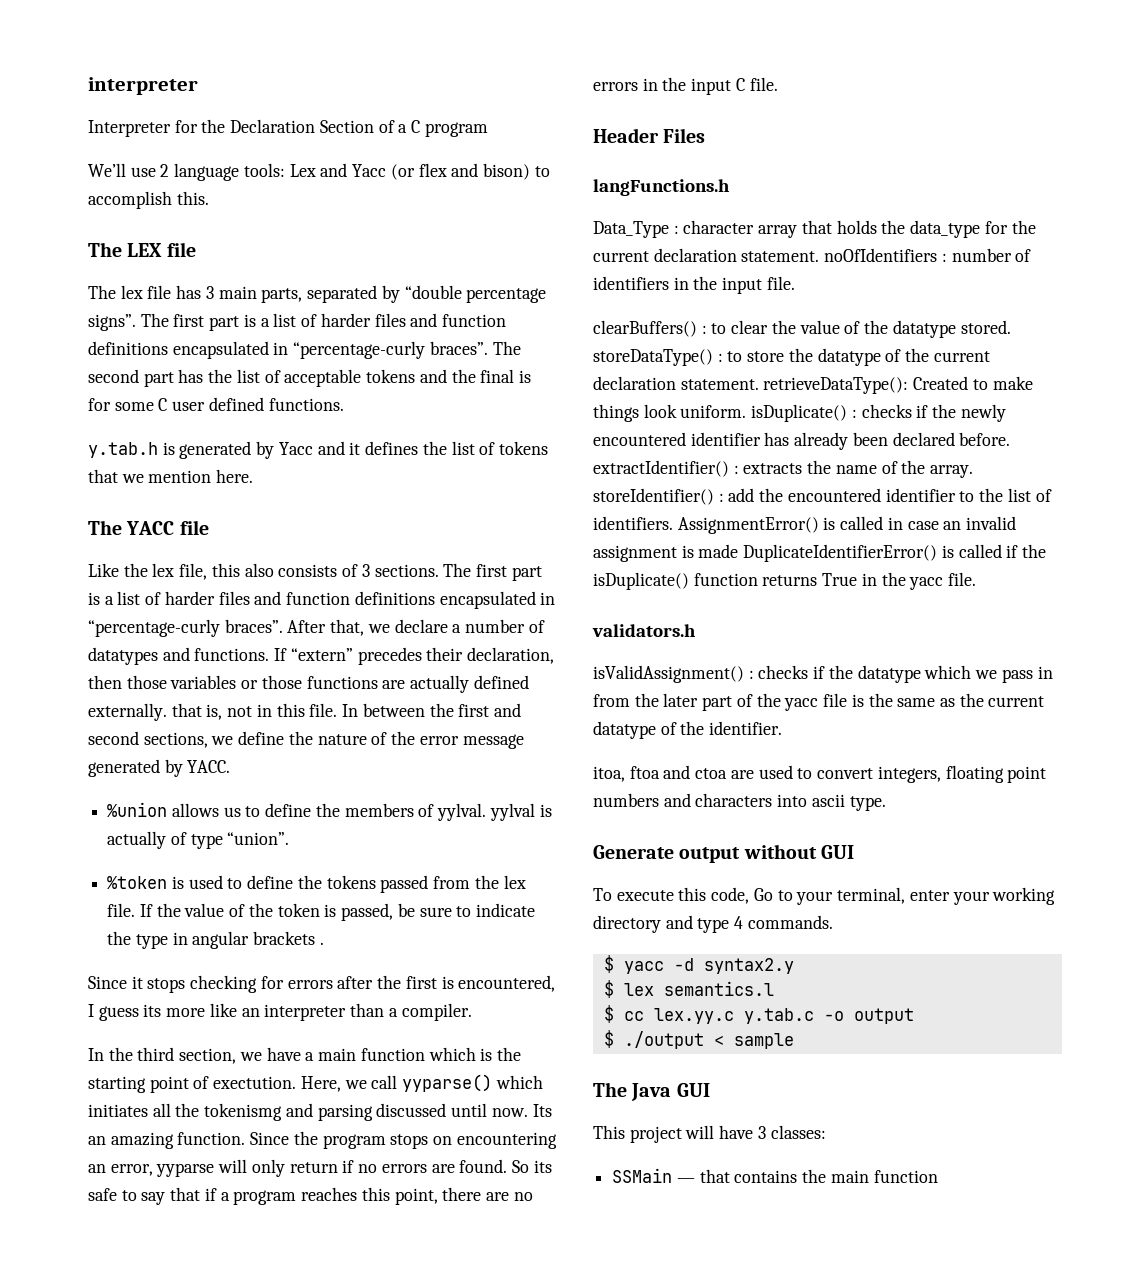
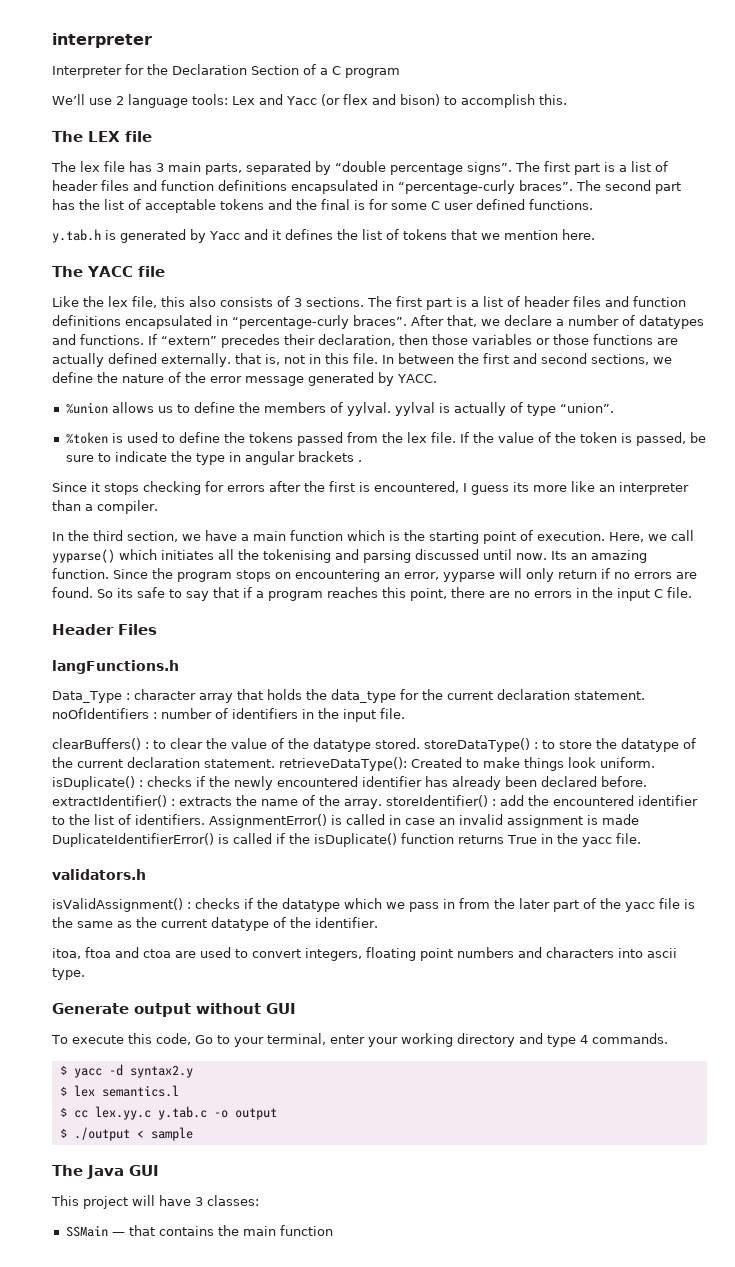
- The lex file has 3 main parts, separated by “double percentage signs”. The first part is a list of harder files and function definitions encapsulated in “percentage-curly braces”.
+ The lex file has 3 main parts, separated by “double percentage signs”. The first part is a list of header files and function definitions encapsulated in “percentage-curly braces”.
- Like the lex file, this also consists of 3 sections. The first part is a list of harder files and function definitions encapsulated in “percentage-curly braces”.
+ Like the lex file, this also consists of 3 sections. The first part is a list of header files and function definitions encapsulated in “percentage-curly braces”.
- In the third section, we have a main function which is the starting point of exectution.
+ In the third section, we have a main function which is the starting point of execution.
- Here, we call yyparse() which initiates all the tokenismg and parsing discussed until now.
+ Here, we call yyparse() which initiates all the tokenising and parsing discussed until now.

